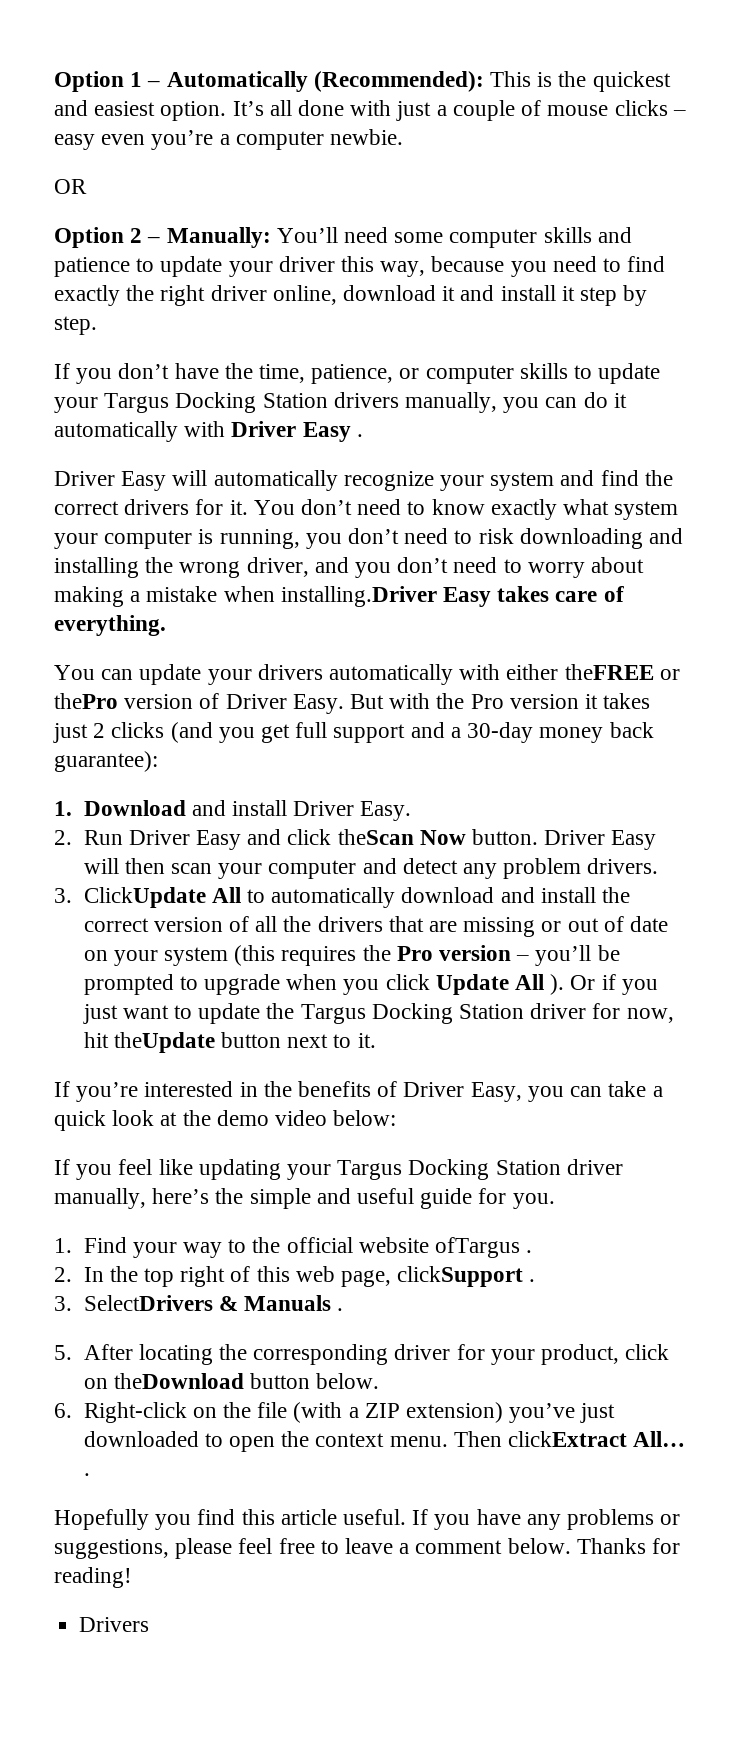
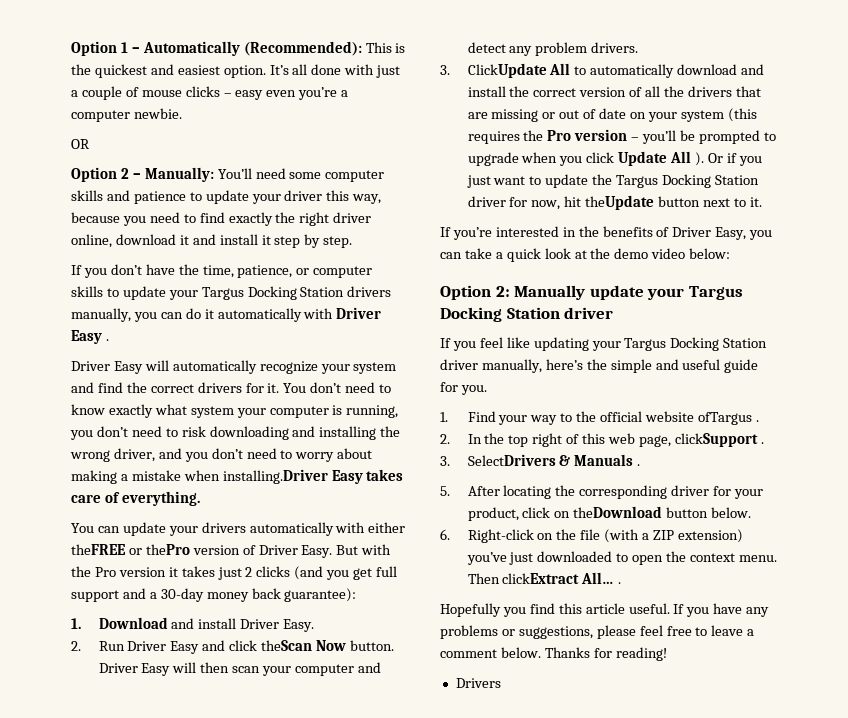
+ Option 2: Manually update your Targus Docking Station driver

